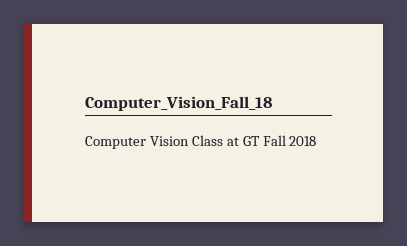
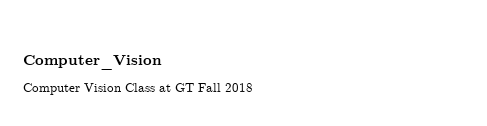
- Computer_Vision_Fall_18
+ Computer_Vision

